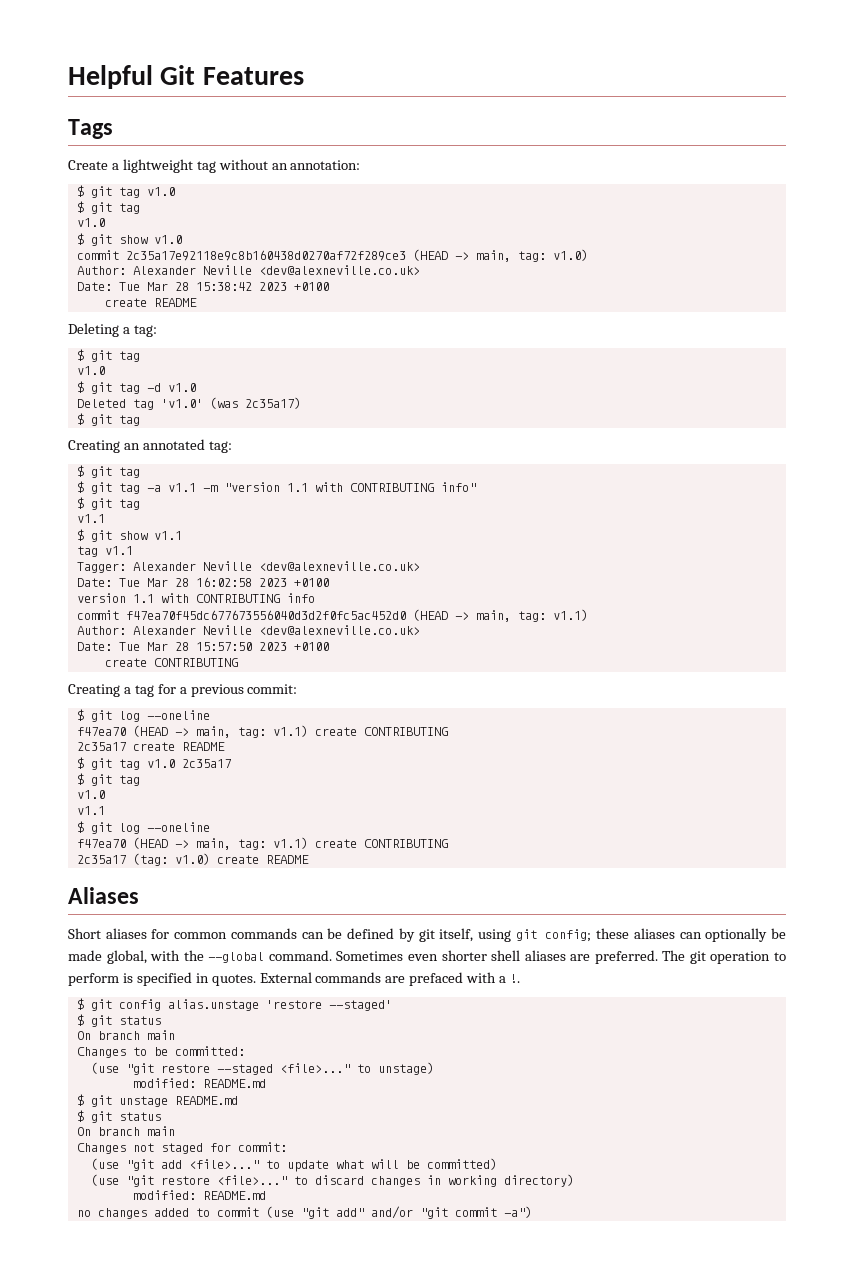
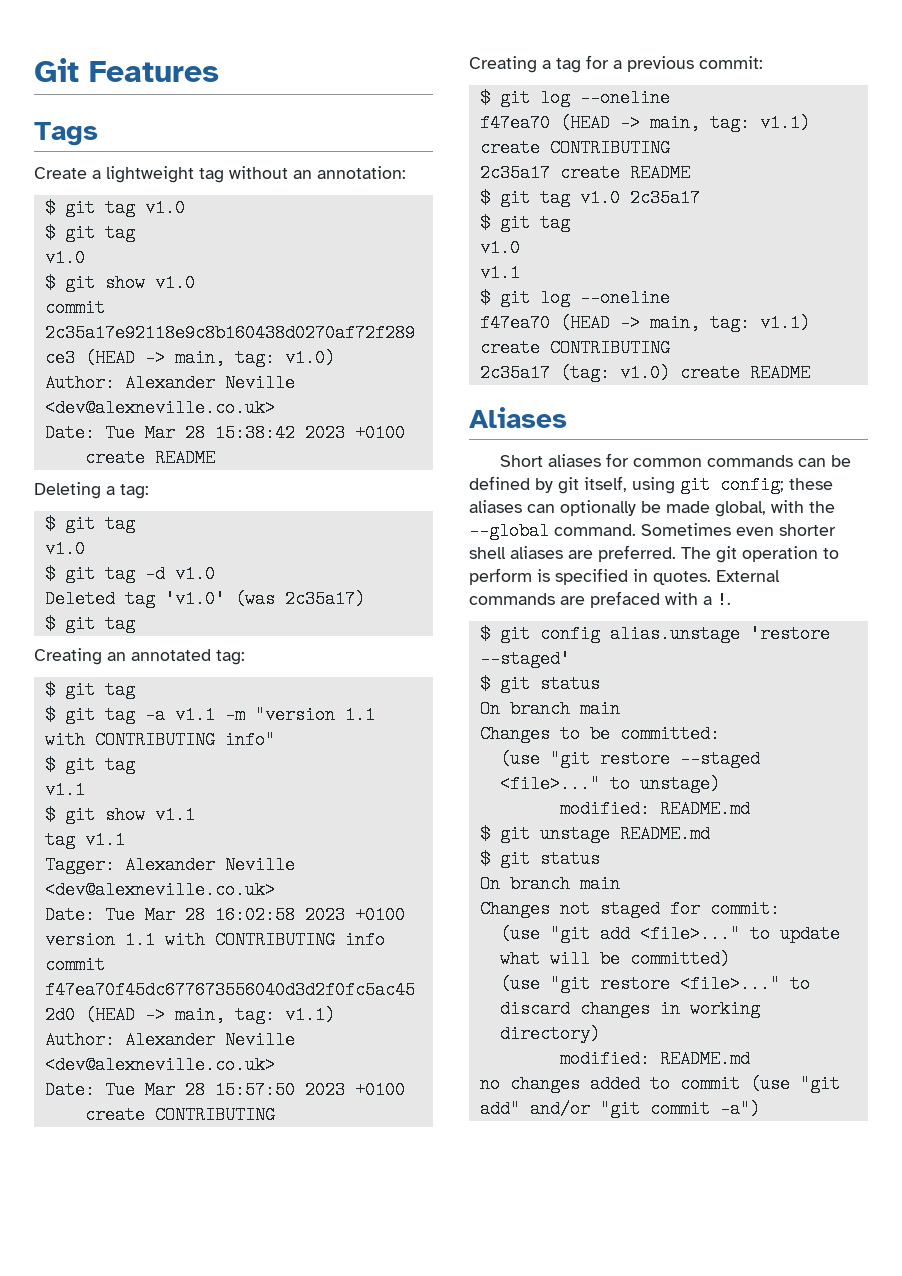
- Helpful Git Features
+ Git Features

